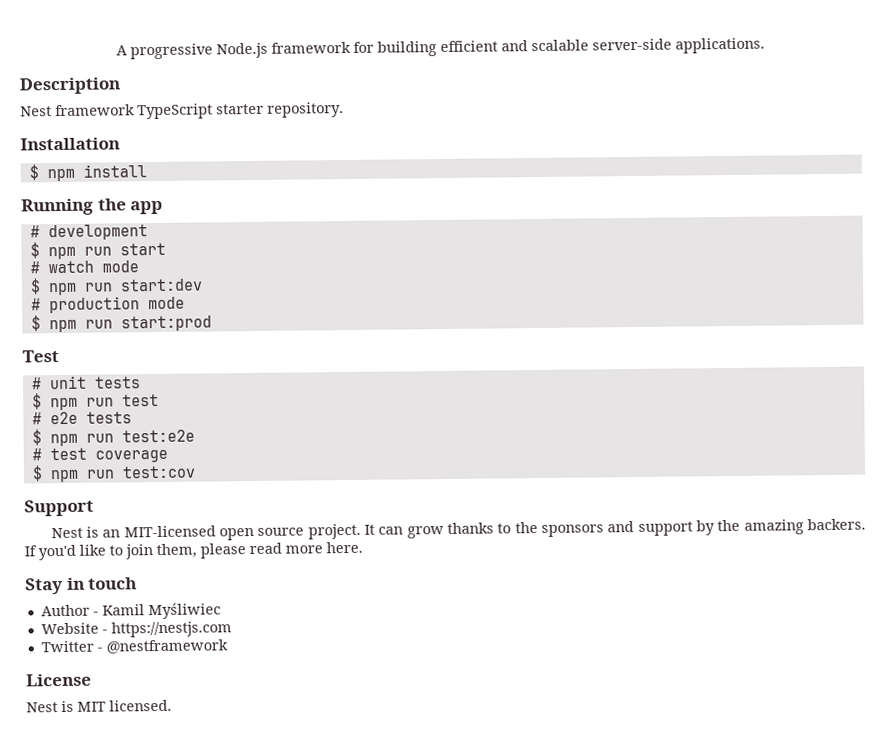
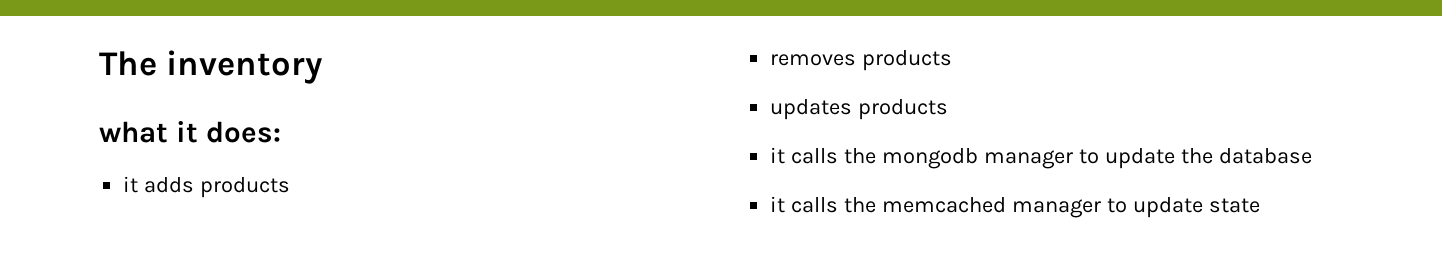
- A progressive Node.js framework for building efficient and scalable server-side applications.
- Description
- Nest framework TypeScript starter repository.
- Installation
- $ npm install
- Running the app
- # development
- $ npm run start
- # watch mode
- $ npm run start:dev
- # production mode
- $ npm run start:prod
- Test
- # unit tests
- $ npm run test
- # e2e tests
- $ npm run test:e2e
- # test coverage
- $ npm run test:cov
- Support
- Nest is an MIT-licensed open source project. It can grow thanks to the sponsors and support by the amazing backers. If you'd like to join them, please read more here.
- Stay in touch
- Author - Kamil Myśliwiec
- Website - https://nestjs.com
- Twitter - @nestframework
- License
- Nest is MIT licensed.
+ The inventory
+ what it does:
+ it adds products
+ removes products
+ updates products
+ it calls the mongodb manager to update the database
+ it calls the memcached manager to update state

